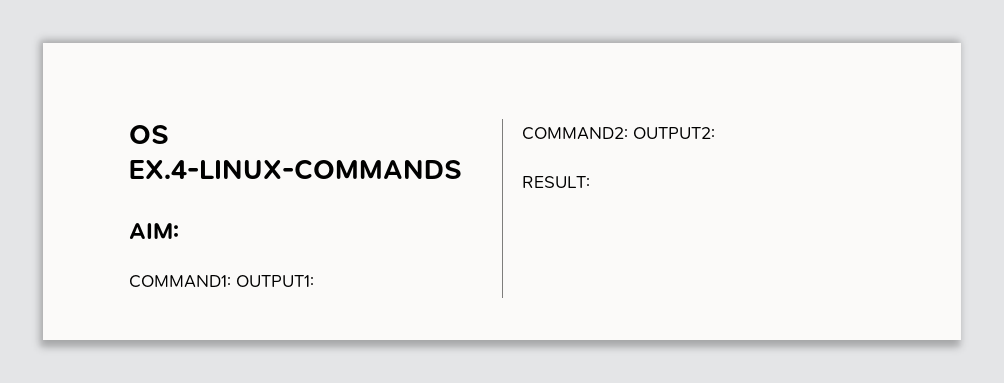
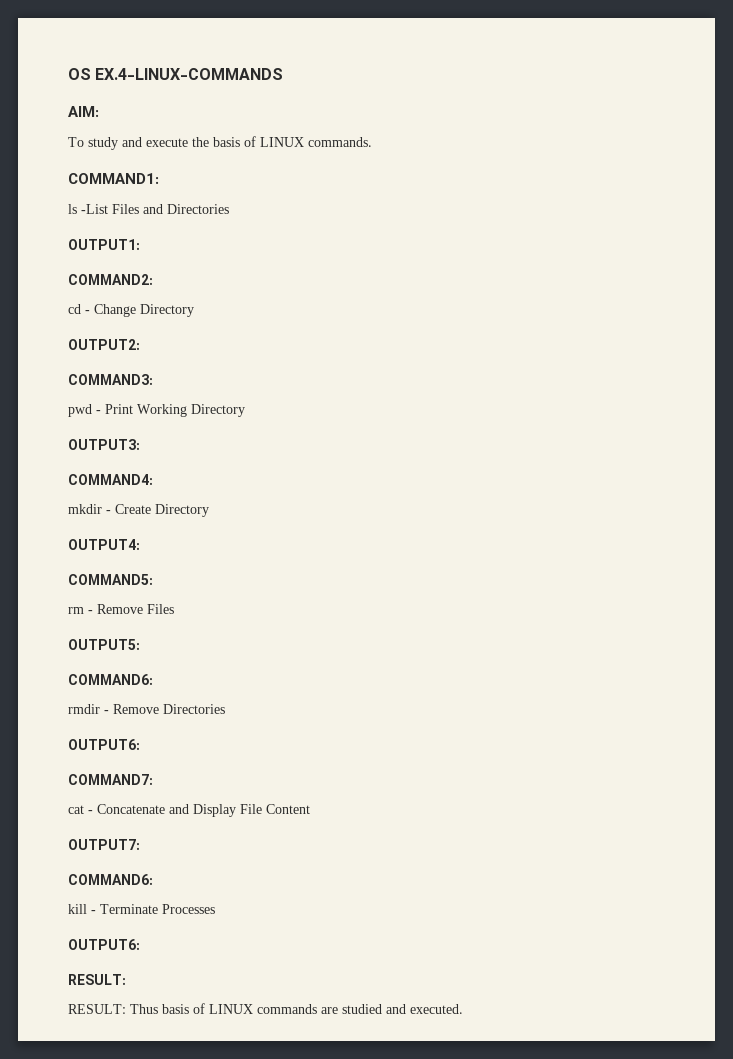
- COMMAND1: OUTPUT1:
- COMMAND2: OUTPUT2:
+ To study and execute the basis of LINUX commands.
+ COMMAND1:
+ ls -List Files and Directories
+ OUTPUT1:
+ COMMAND2:
+ cd - Change Directory
+ OUTPUT2:
+ COMMAND3:
+ pwd - Print Working Directory
+ OUTPUT3:
+ COMMAND4:
+ mkdir - Create Directory
+ OUTPUT4:
+ COMMAND5:
+ rm - Remove Files
+ OUTPUT5:
+ COMMAND6:
+ rmdir - Remove Directories
+ OUTPUT6:
+ COMMAND7:
+ cat - Concatenate and Display File Content
+ OUTPUT7:
+ COMMAND6:
+ kill - Terminate Processes
+ OUTPUT6:
  RESULT:
+ RESULT: Thus basis of LINUX commands are studied and executed.

